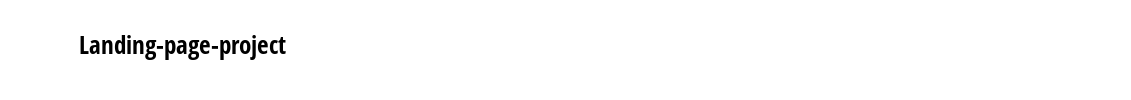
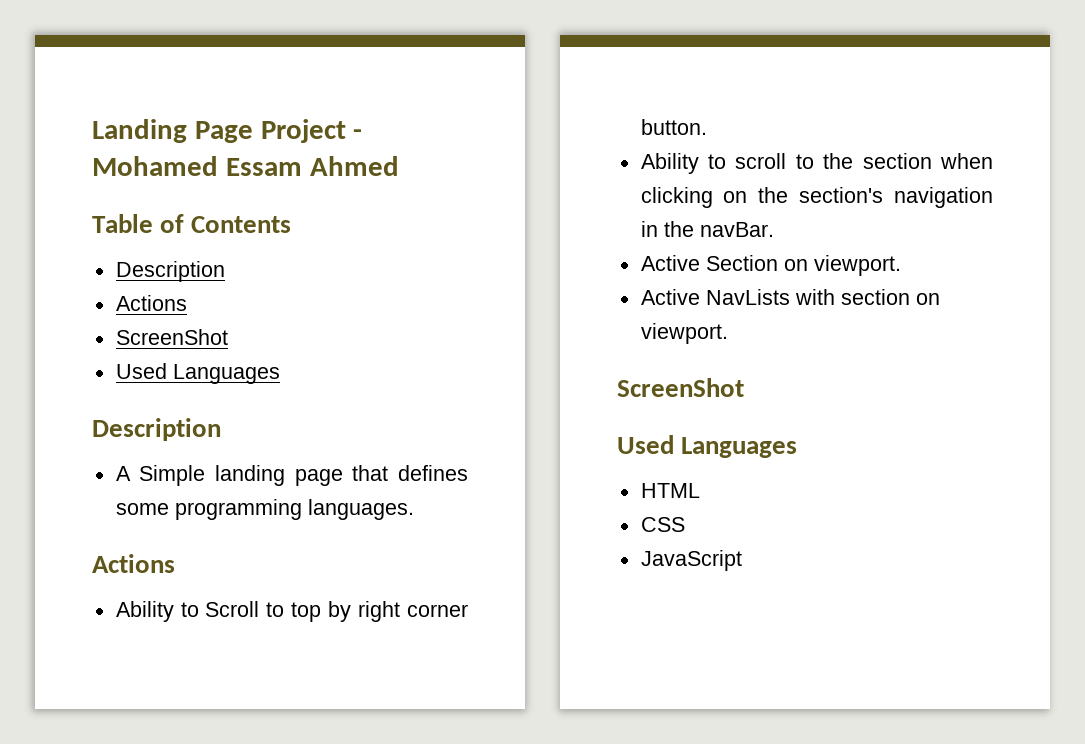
- Landing-page-project
+ Landing Page Project - Mohamed Essam Ahmed
+ Table of Contents
+ Description
+ Actions
+ ScreenShot
+ Used Languages
+ Description
+ A Simple landing page that defines some programming languages.
+ Actions
+ Ability to Scroll to top by right corner button.
+ Ability to scroll to the section when clicking on the section's navigation in the navBar.
+ Active Section on viewport.
+ Active NavLists with section on viewport.
+ ScreenShot
+ Used Languages
+ HTML
+ CSS
+ JavaScript

